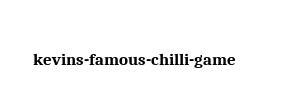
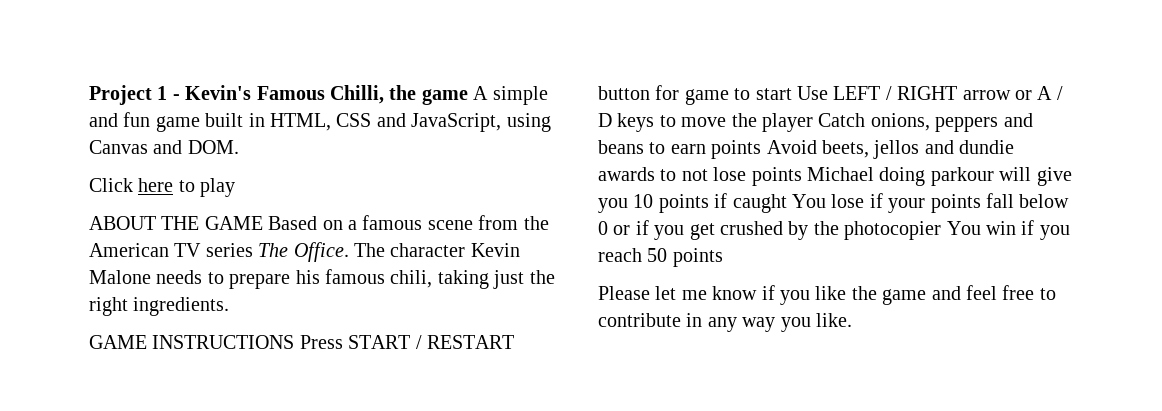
- kevins-famous-chilli-game
+ Project 1 - Kevin's Famous Chilli, the game A simple and fun game built in HTML, CSS and JavaScript, using Canvas and DOM.
+ Click here to play
+ ABOUT THE GAME Based on a famous scene from the American TV series The Office. The character Kevin Malone needs to prepare his famous chili, taking just the right ingredients.
+ GAME INSTRUCTIONS Press START / RESTART button for game to start Use LEFT / RIGHT arrow or A / D keys to move the player Catch onions, peppers and beans to earn points Avoid beets, jellos and dundie awards to not lose points Michael doing parkour will give you 10 points if caught You lose if your points fall below 0 or if you get crushed by the photocopier You win if you reach 50 points
+ Please let me know if you like the game and feel free to contribute in any way you like.

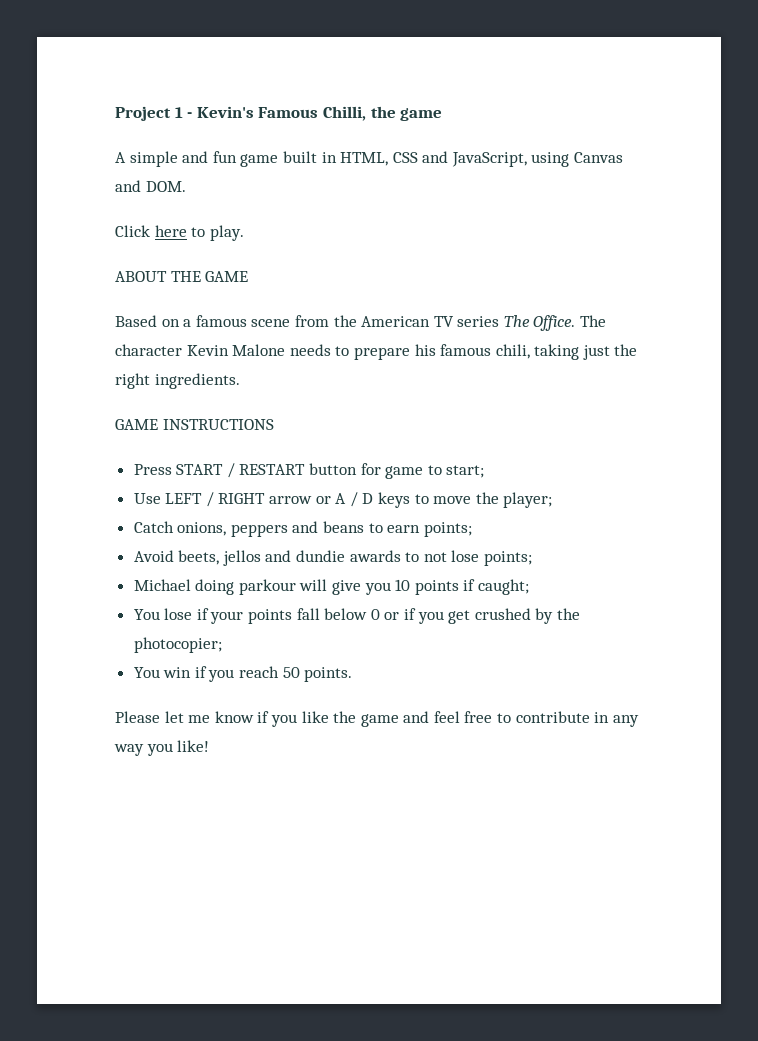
- Project 1 - Kevin's Famous Chilli, the game A simple and fun game built in HTML, CSS and JavaScript, using Canvas and DOM.
+ Project 1 - Kevin's Famous Chilli, the game
+ A simple and fun game built in HTML, CSS and JavaScript, using Canvas and DOM.
- Click here to play
+ Click here to play.
- ABOUT THE GAME Based on a famous scene from the American TV series The Office.
+ ABOUT THE GAME
+ Based on a famous scene from the American TV series The Office.
- GAME INSTRUCTIONS Press START / RESTART button for game to start Use LEFT / RIGHT arrow or A / D keys to move the player Catch onions, peppers and beans to earn points Avoid beets, jellos and dundie awards to not lose points Michael doing parkour will give you 10 points if caught You lose if your points fall below 0 or if you get crushed by the photocopier You win if you reach 50 points
+ GAME INSTRUCTIONS
+ Press START / RESTART button for game to start;
+ Use LEFT / RIGHT arrow or A / D keys to move the player;
+ Catch onions, peppers and beans to earn points;
+ Avoid beets, jellos and dundie awards to not lose points;
+ Michael doing parkour will give you 10 points if caught;
+ You lose if your points fall below 0 or if you get crushed by the photocopier;
+ You win if you reach 50 points.
- Please let me know if you like the game and feel free to contribute in any way you like.
+ Please let me know if you like the game and feel free to contribute in any way you like!

